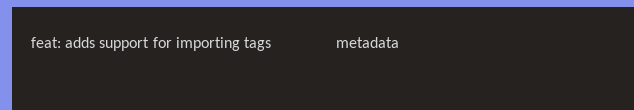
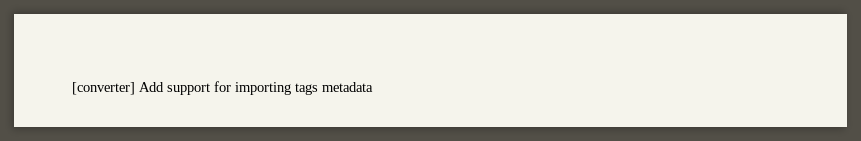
- feat: adds support for importing tags metadata
+ [converter] Add support for importing tags metadata

